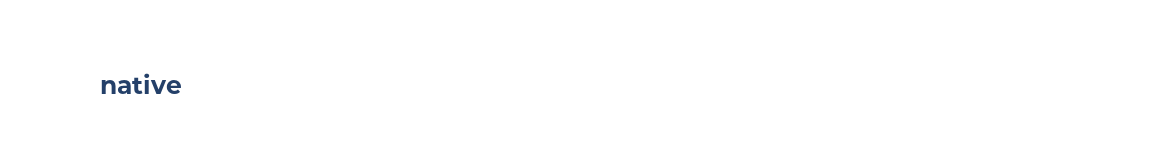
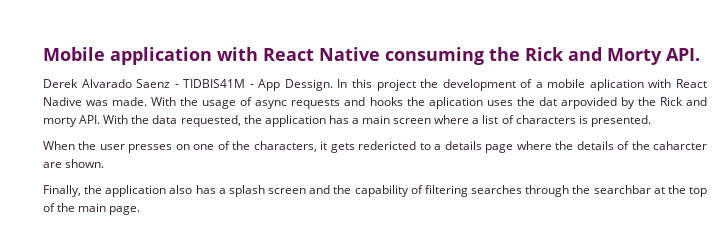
- native
+ Mobile application with React Native consuming the Rick and Morty API.
+ Derek Alvarado Saenz - TIDBIS41M - App Dessign. In this project the development of a mobile aplication with React Nadive was made. With the usage of async requests and hooks the aplication uses the dat arpovided by the Rick and morty API. With the data requested, the application has a main screen where a list of characters is presented.
+ When the user presses on one of the characters, it gets redericted to a details page where the details of the caharcter are shown.
+ Finally, the application also has a splash screen and the capability of filtering searches through the searchbar at the top of the main page.

